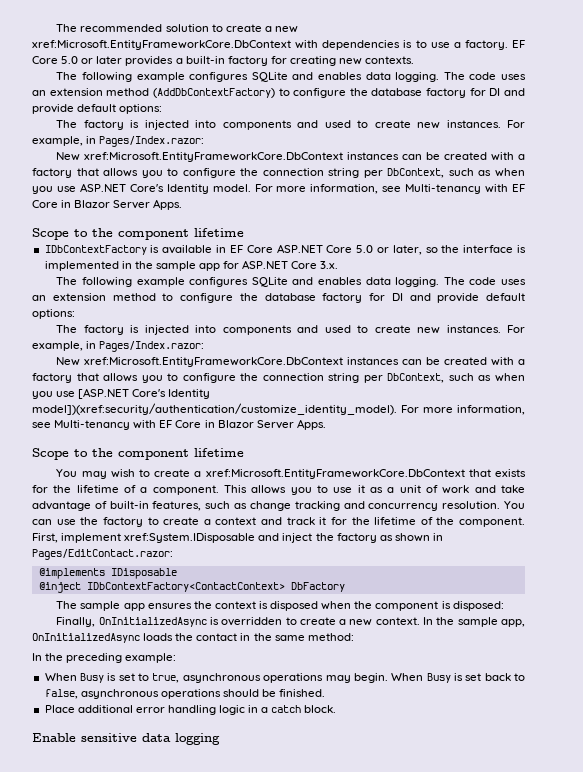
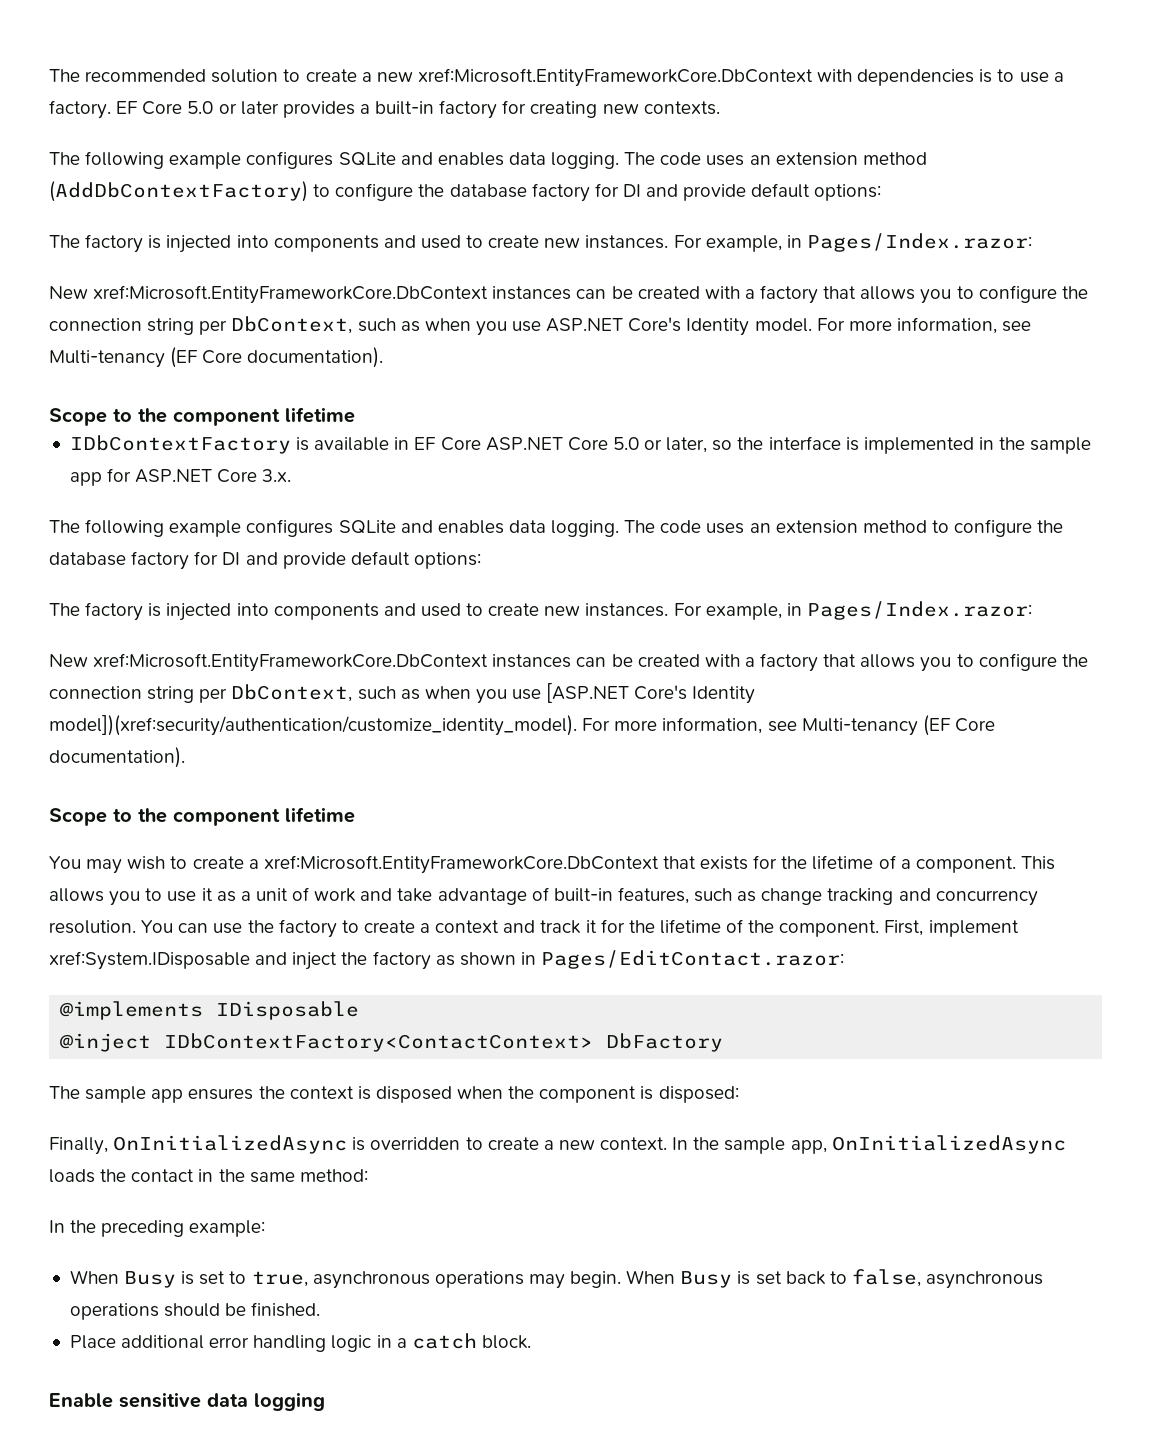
- New xref:Microsoft.EntityFrameworkCore.DbContext instances can be created with a factory that allows you to configure the connection string per DbContext, such as when you use ASP.NET Core's Identity model. For more information, see Multi-tenancy with EF Core in Blazor Server Apps.
+ New xref:Microsoft.EntityFrameworkCore.DbContext instances can be created with a factory that allows you to configure the connection string per DbContext, such as when you use ASP.NET Core's Identity model. For more information, see Multi-tenancy (EF Core documentation).
- New xref:Microsoft.EntityFrameworkCore.DbContext instances can be created with a factory that allows you to configure the connection string per DbContext, such as when you use [ASP.NET Core's Identity model])(xref:security/authentication/customize_identity_model). For more information, see Multi-tenancy with EF Core in Blazor Server Apps.
+ New xref:Microsoft.EntityFrameworkCore.DbContext instances can be created with a factory that allows you to configure the connection string per DbContext, such as when you use [ASP.NET Core's Identity model])(xref:security/authentication/customize_identity_model). For more information, see Multi-tenancy (EF Core documentation).

